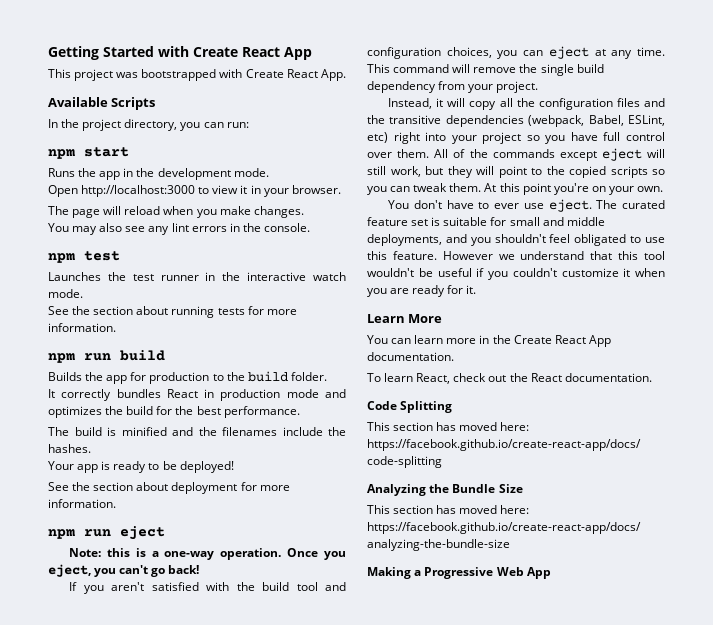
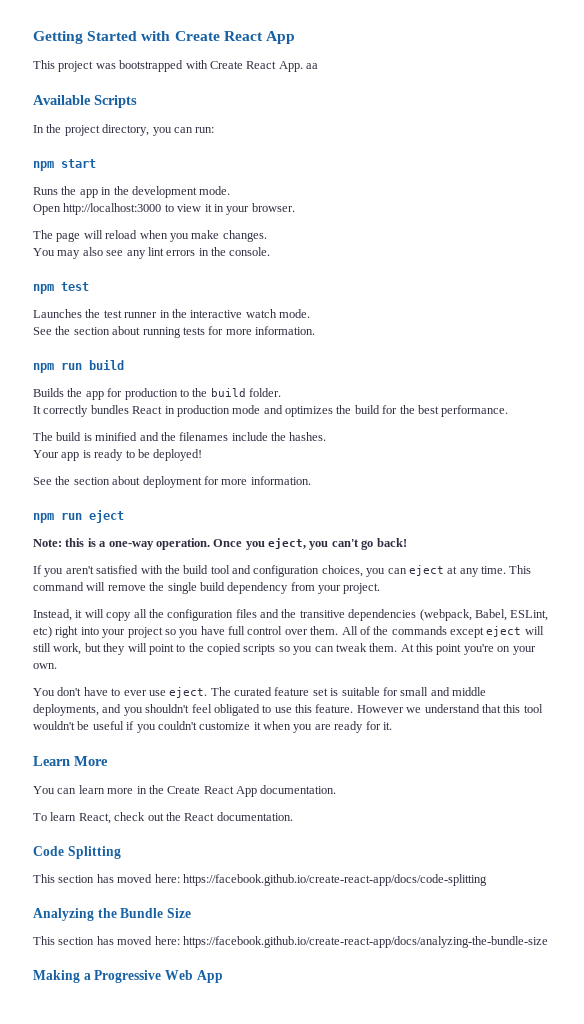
- This project was bootstrapped with Create React App.
+ This project was bootstrapped with Create React App. аа

